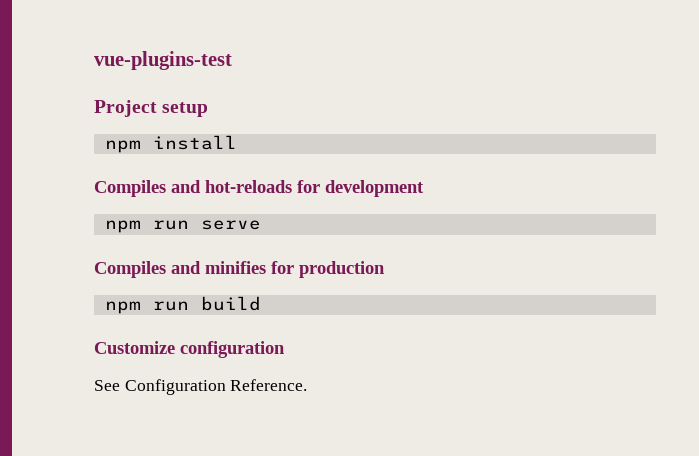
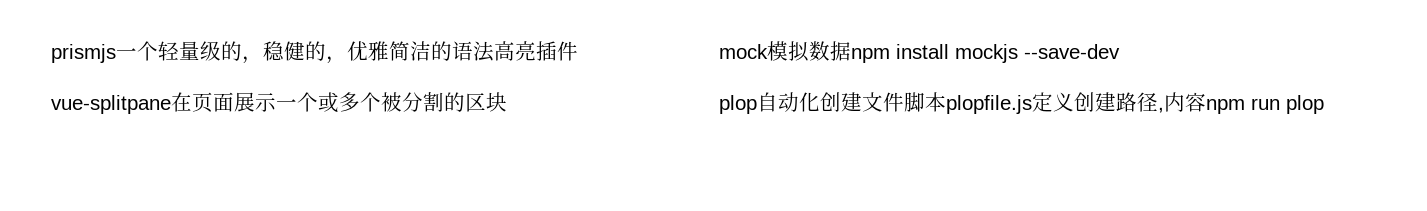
- vue-plugins-test
- Project setup
- npm install
- Compiles and hot-reloads for development
- npm run serve
- Compiles and minifies for production
- npm run build
- Customize configuration
- See Configuration Reference.
+ prismjs一个轻量级的，稳健的，优雅简洁的语法高亮插件
+ vue-splitpane在页面展示一个或多个被分割的区块
+ mock模拟数据npm install mockjs --save-dev
+ plop自动化创建文件脚本plopfile.js定义创建路径,内容npm run plop

